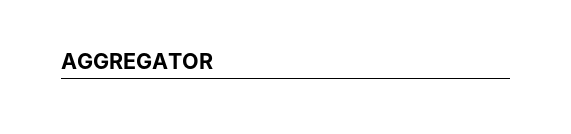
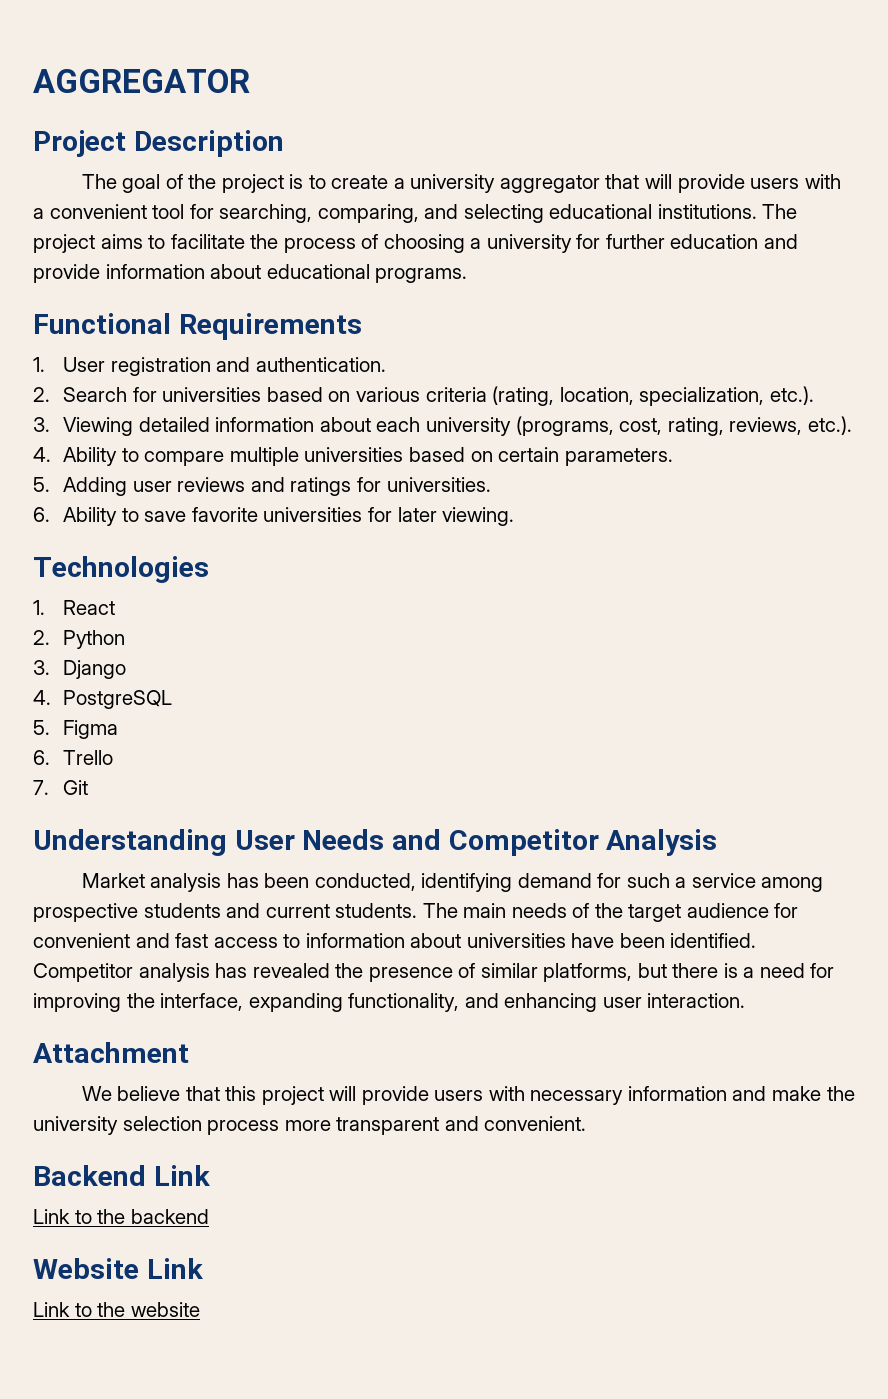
+ Project Description
+ The goal of the project is to create a university aggregator that will provide users with a convenient tool for searching, comparing, and selecting educational institutions. The project aims to facilitate the process of choosing a university for further education and provide information about educational programs.
+ Functional Requirements
+ 1. User registration and authentication.
+ 2. Search for universities based on various criteria (rating, location, specialization, etc.).
+ 3. Viewing detailed information about each university (programs, cost, rating, reviews, etc.).
+ 4. Ability to compare multiple universities based on certain parameters.
+ 5. Adding user reviews and ratings for universities.
+ 6. Ability to save favorite universities for later viewing.
+ Technologies
+ 1. React
+ 2. Python
+ 3. Django
+ 4. PostgreSQL
+ 5. Figma
+ 6. Trello
+ 7. Git
+ Understanding User Needs and Competitor Analysis
+ Market analysis has been conducted, identifying demand for such a service among prospective students and current students. The main needs of the target audience for convenient and fast access to information about universities have been identified. Competitor analysis has revealed the presence of similar platforms, but there is a need for improving the interface, expanding functionality, and enhancing user interaction.
+ Attachment
+ We believe that this project will provide users with necessary information and make the university selection process more transparent and convenient.
+ Backend Link
+ Link to the backend
+ Website Link
+ Link to the website

